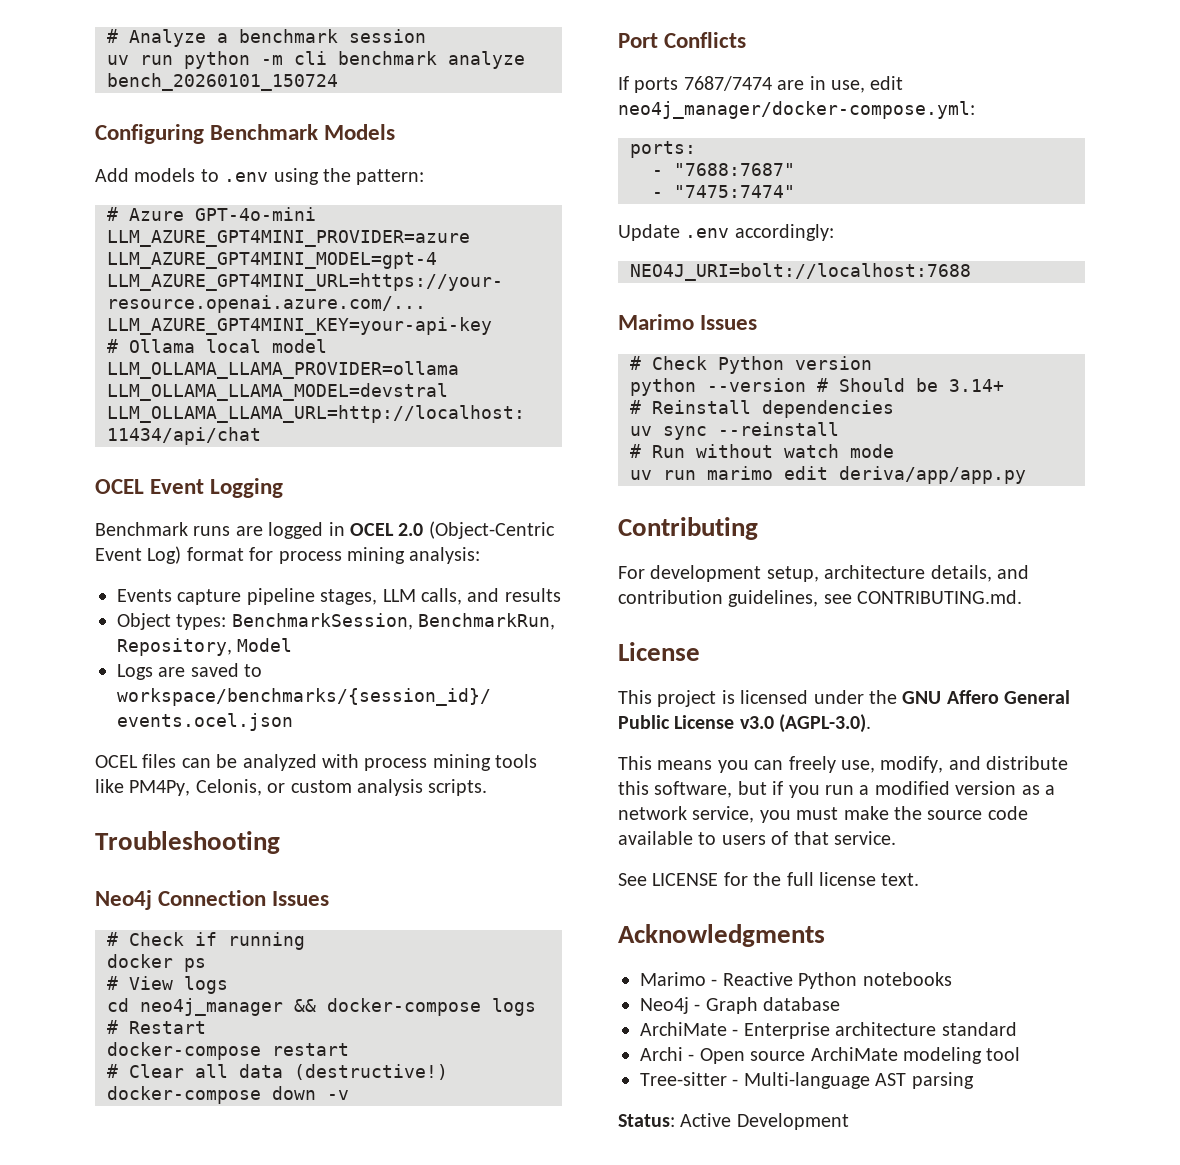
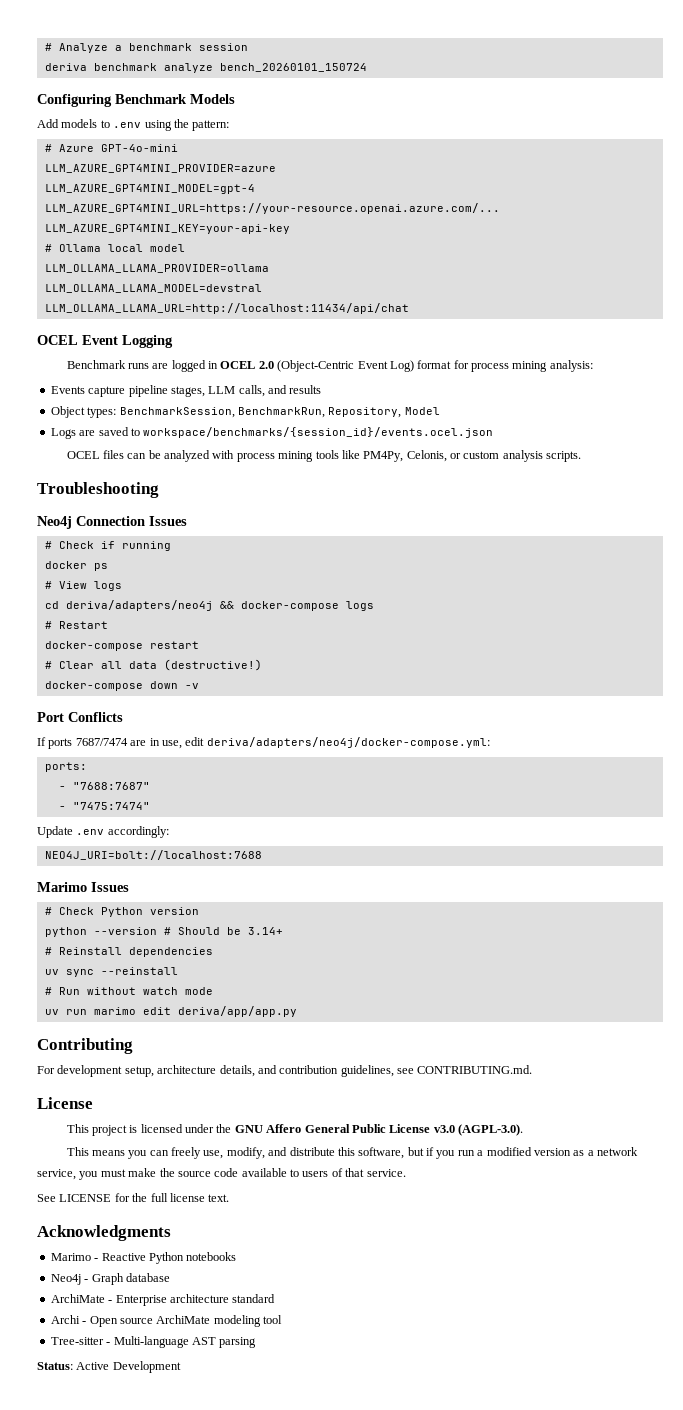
- uv run python -m cli benchmark analyze bench_20260101_150724
+ deriva benchmark analyze bench_20260101_150724
- cd neo4j_manager && docker-compose logs
+ cd deriva/adapters/neo4j && docker-compose logs
- If ports 7687/7474 are in use, edit neo4j_manager/docker-compose.yml:
+ If ports 7687/7474 are in use, edit deriva/adapters/neo4j/docker-compose.yml:

